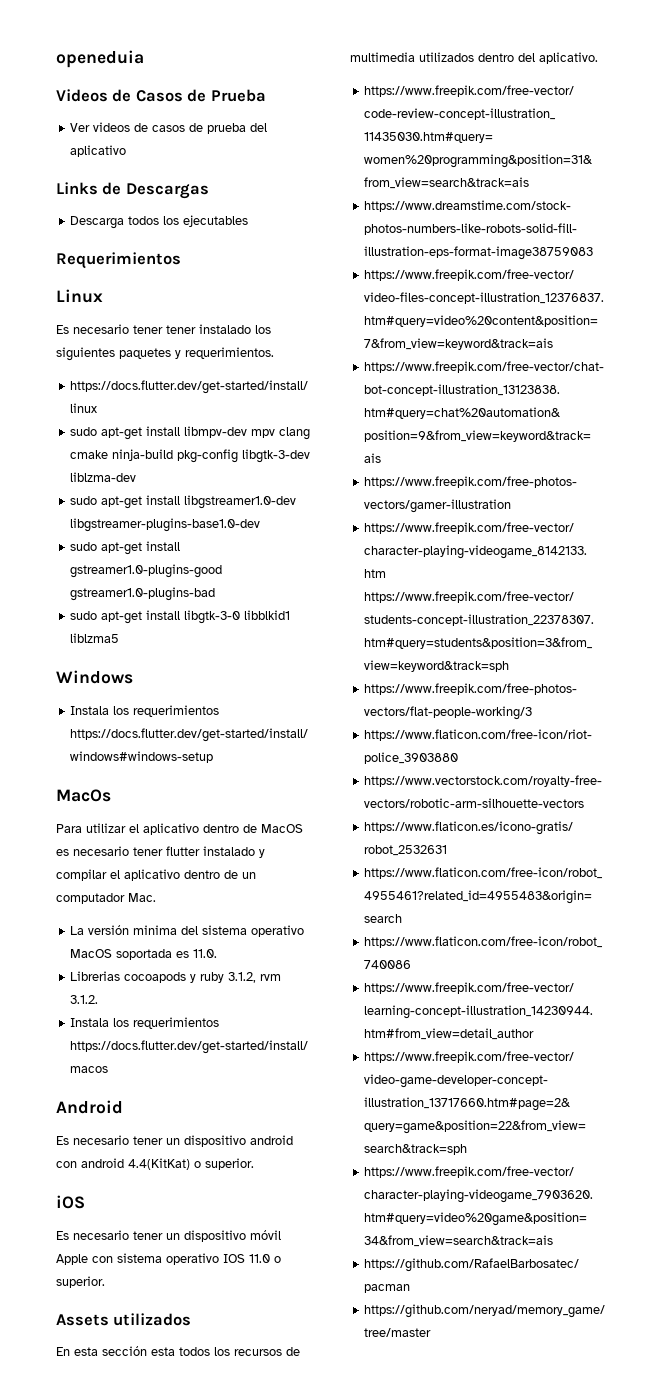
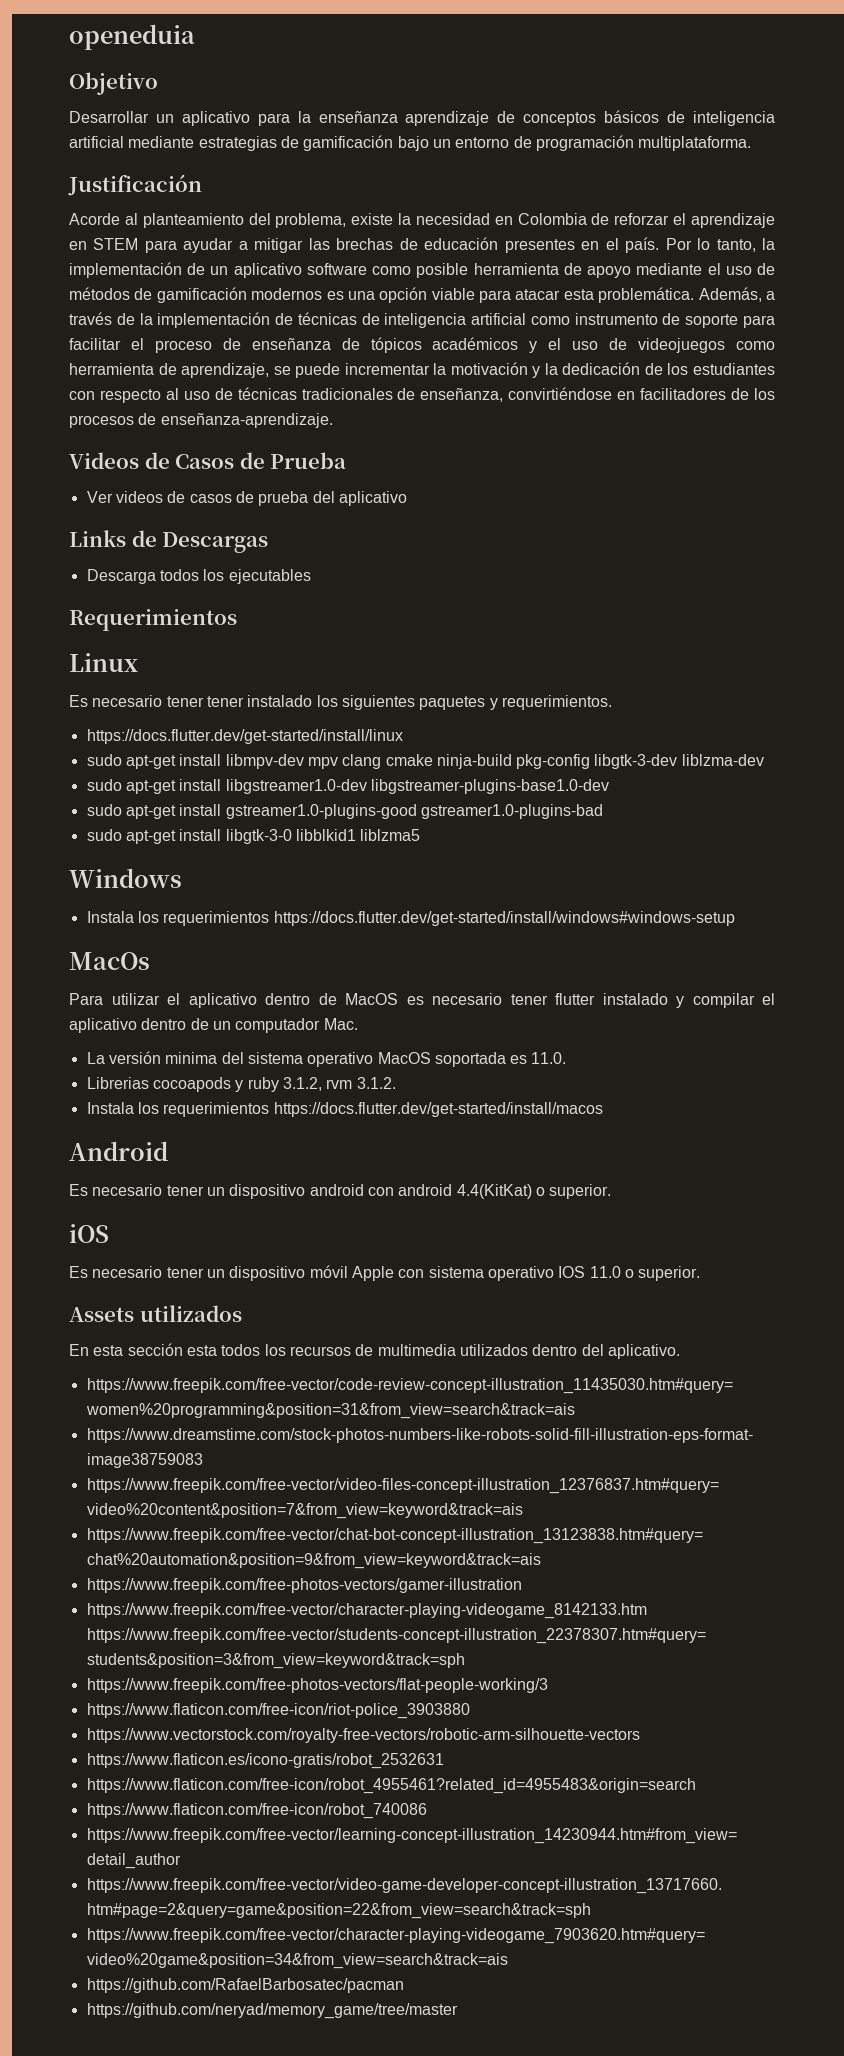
+ Objetivo
+ Desarrollar un aplicativo para la enseñanza aprendizaje de conceptos básicos de inteligencia artificial mediante estrategias de gamificación bajo un entorno de programación multiplataforma.
+ Justificación
+ Acorde al planteamiento del problema, existe la necesidad en Colombia de reforzar el aprendizaje en STEM para ayudar a mitigar las brechas de educación presentes en el país. Por lo tanto, la implementación de un aplicativo software como posible herramienta de apoyo mediante el uso de métodos de gamificación modernos es una opción viable para atacar esta problemática. Además, a través de la implementación de técnicas de inteligencia artificial como instrumento de soporte para facilitar el proceso de enseñanza de tópicos académicos y el uso de videojuegos como herramienta de aprendizaje, se puede incrementar la motivación y la dedicación de los estudiantes con respecto al uso de técnicas tradicionales de enseñanza, convirtiéndose en facilitadores de los procesos de enseñanza-aprendizaje.

